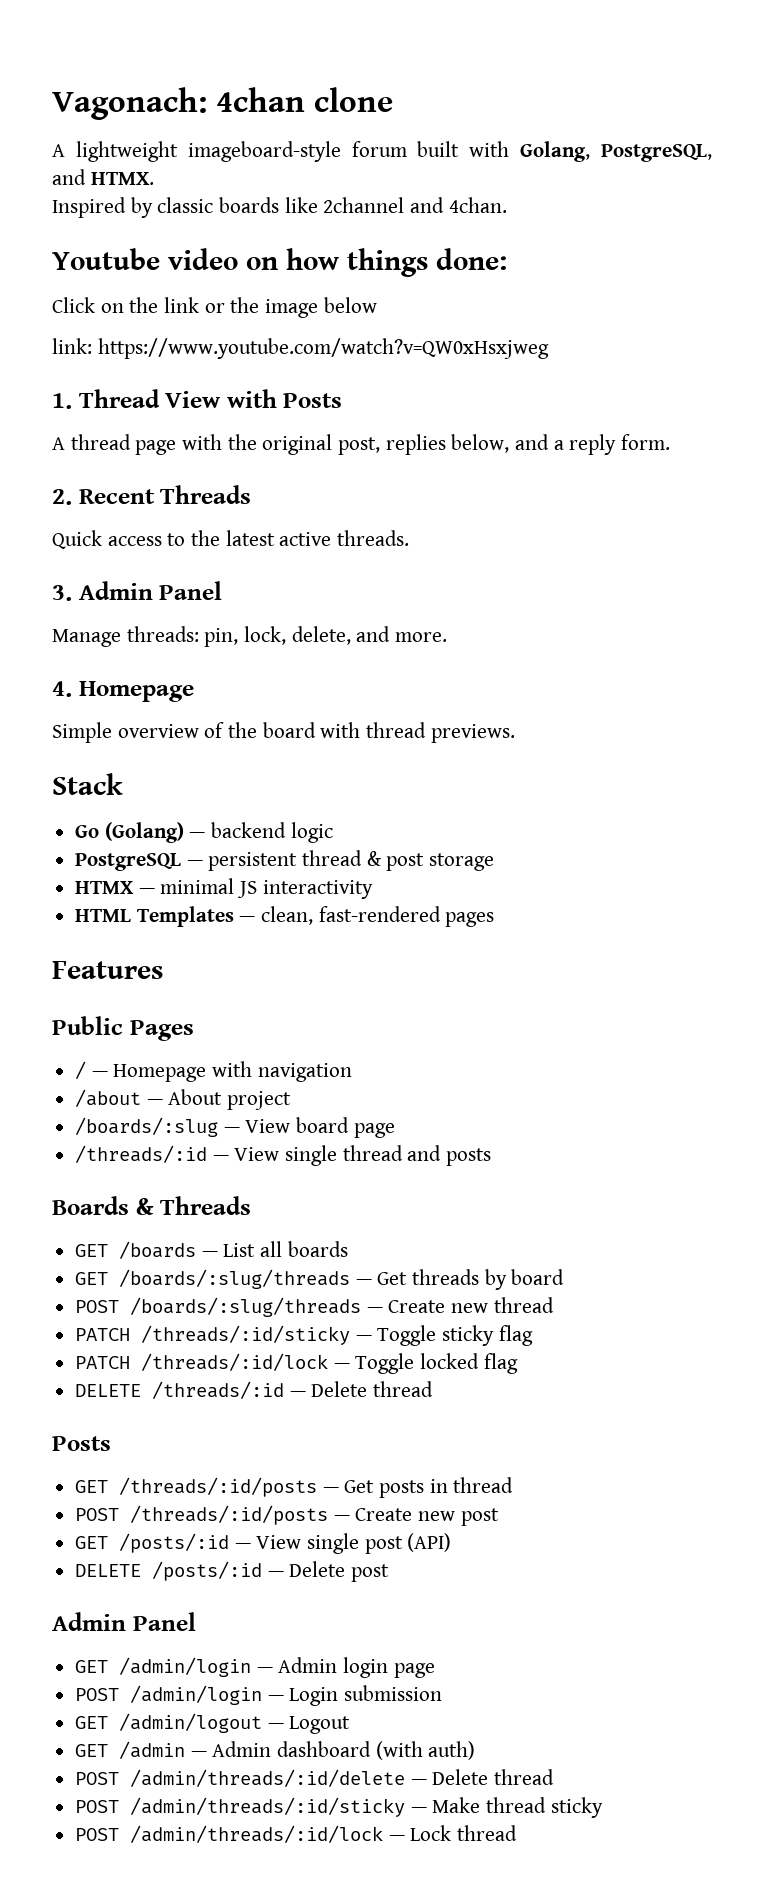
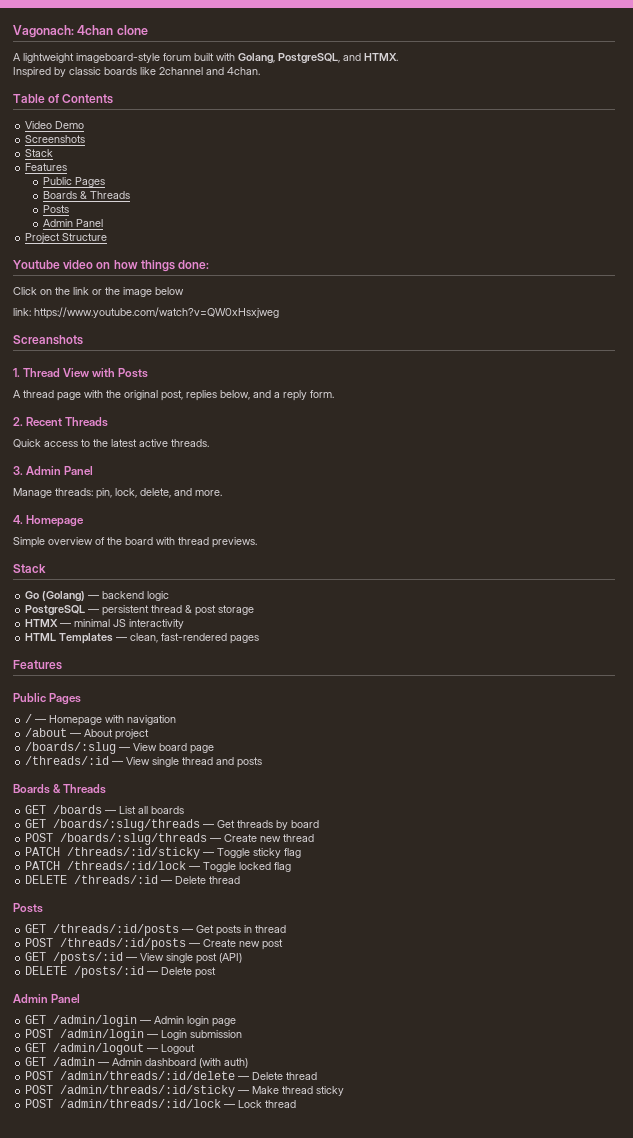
+ Table of Contents
+ Video Demo
+ Screenshots
+ Stack
+ Features
+ Public Pages
+ Boards & Threads
+ Posts
+ Admin Panel
+ Project Structure
+ Screanshots

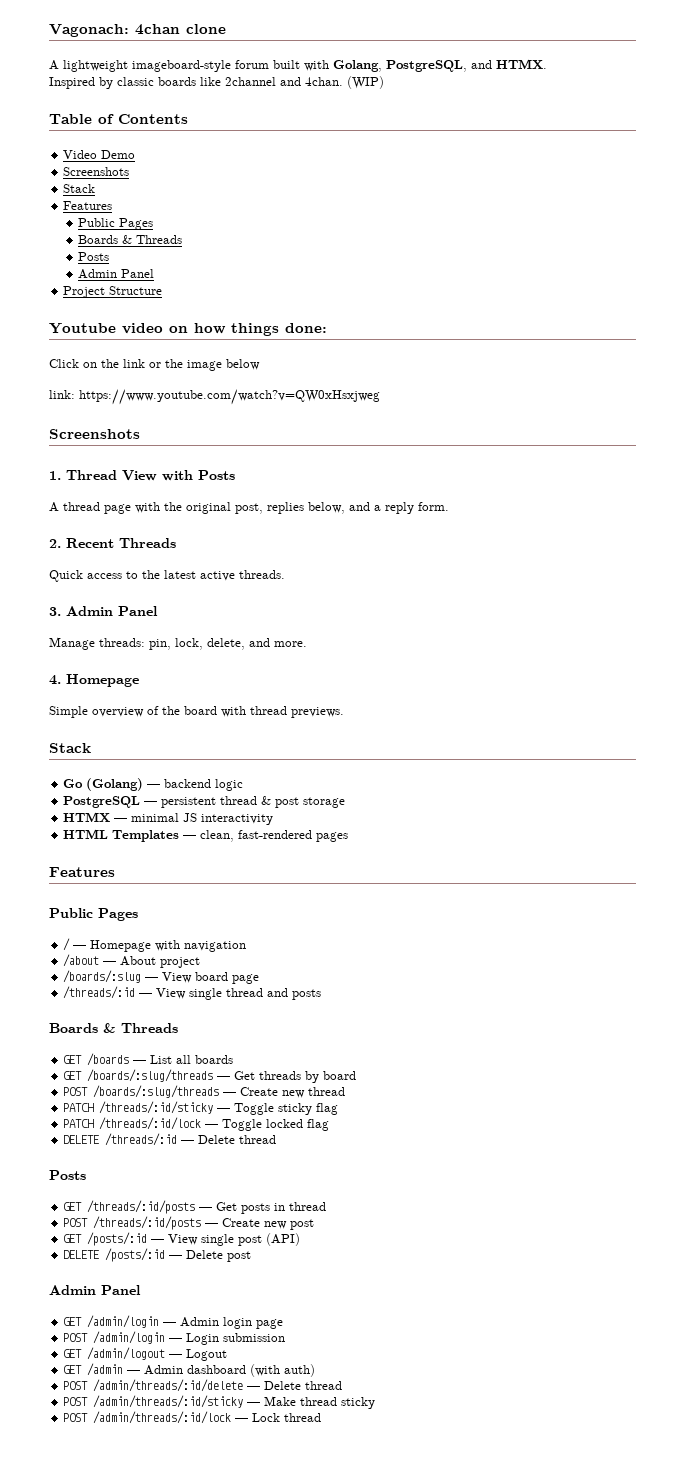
+ (WIP)
  link: https://www.youtube.com/watch?v=QW0xHsxjweg
- Screanshots
+ Screenshots

